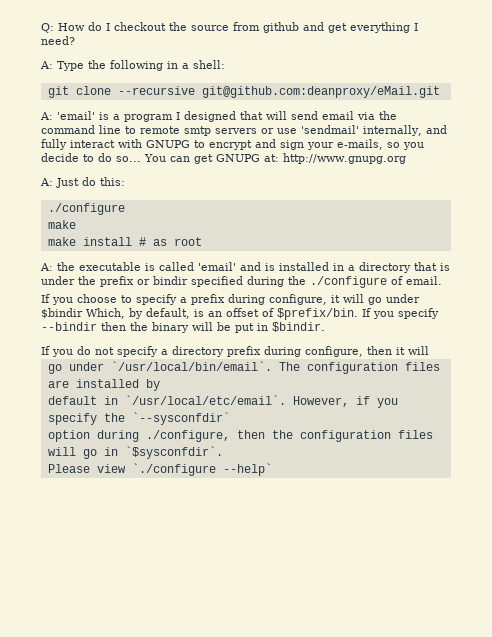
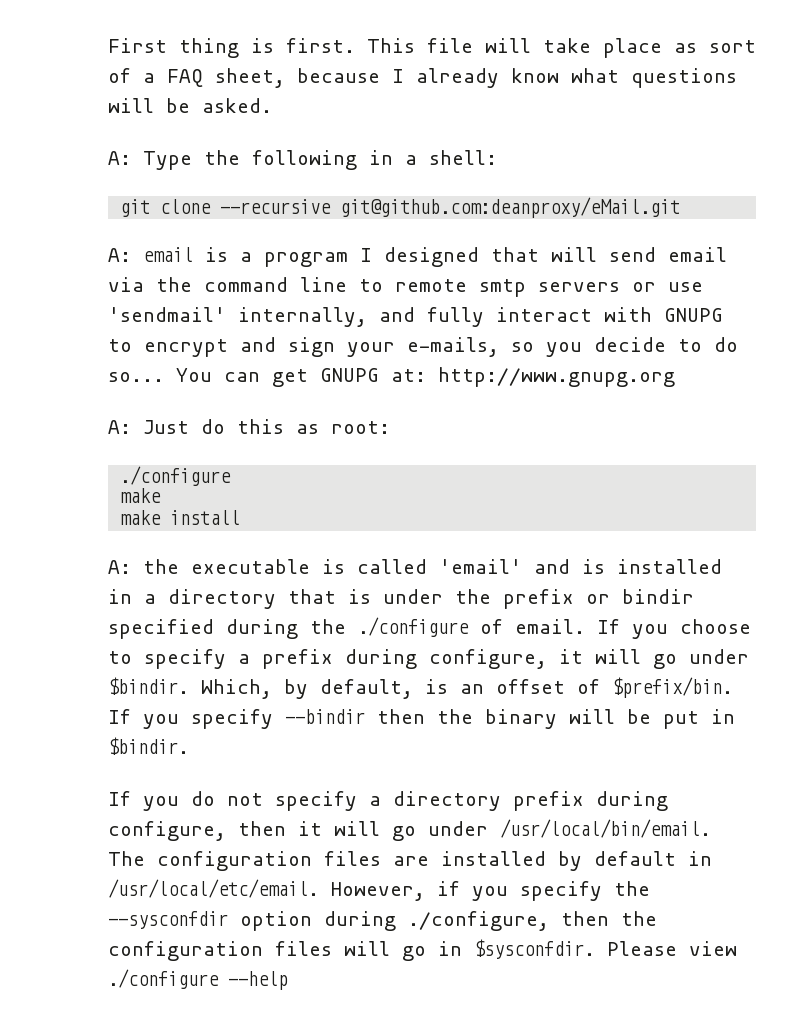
- Q: How do I checkout the source from github and get everything I need?
+ First thing is first. This file will take place as sort of a FAQ sheet, because I already know what questions will be asked.
- A: 'email' is a program I designed that will send email via the command line to remote smtp servers or use 'sendmail' internally, and fully interact with GNUPG to encrypt and sign your e-mails, so you decide to do so...
+ A: email is a program I designed that will send email via the command line to remote smtp servers or use 'sendmail' internally, and fully interact with GNUPG to encrypt and sign your e-mails, so you decide to do so...
- A: Just do this:
+ A: Just do this as root:
- make install # as root
+ make install
- A: the executable is called 'email' and is installed in a directory that is under the prefix or bindir specified during the ./configure of email.
- If you choose to specify a prefix during configure, it will go under $bindir Which, by default, is an offset of $prefix/bin.
+ A: the executable is called 'email' and is installed in a directory that is under the prefix or bindir specified during the ./configure of email. If you choose to specify a prefix during configure, it will go under $bindir. Which, by default, is an offset of $prefix/bin.
- If you do not specify a directory prefix during configure, then it will
- go under `/usr/local/bin/email`.
+ If you do not specify a directory prefix during configure, then it will go under /usr/local/bin/email.
- The configuration files are installed by
- default in `/usr/local/etc/email`.
+ The configuration files are installed by default in /usr/local/etc/email.
- However, if you specify the `--sysconfdir`
- option during ./configure, then the configuration files will go in `$sysconfdir`.
- Please view `./configure --help`
+ However, if you specify the --sysconfdir option during ./configure, then the configuration files will go in $sysconfdir. Please view ./configure --help

